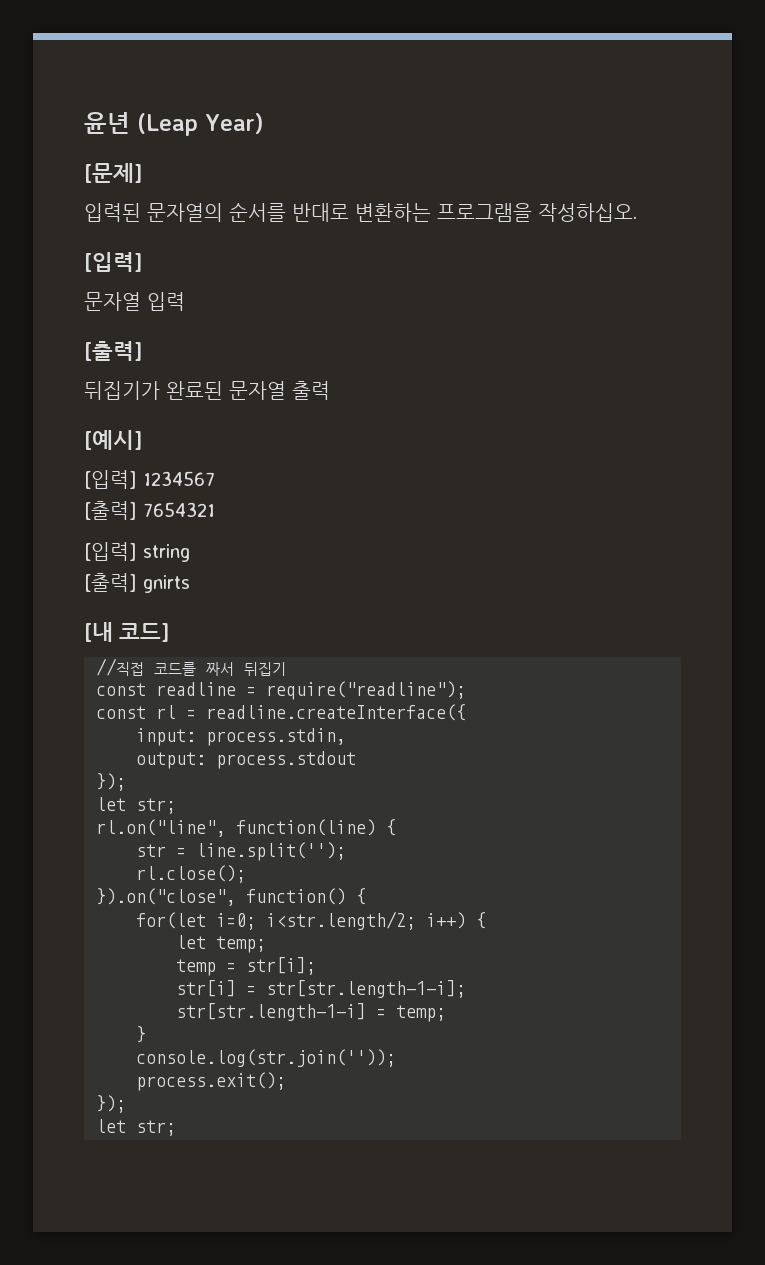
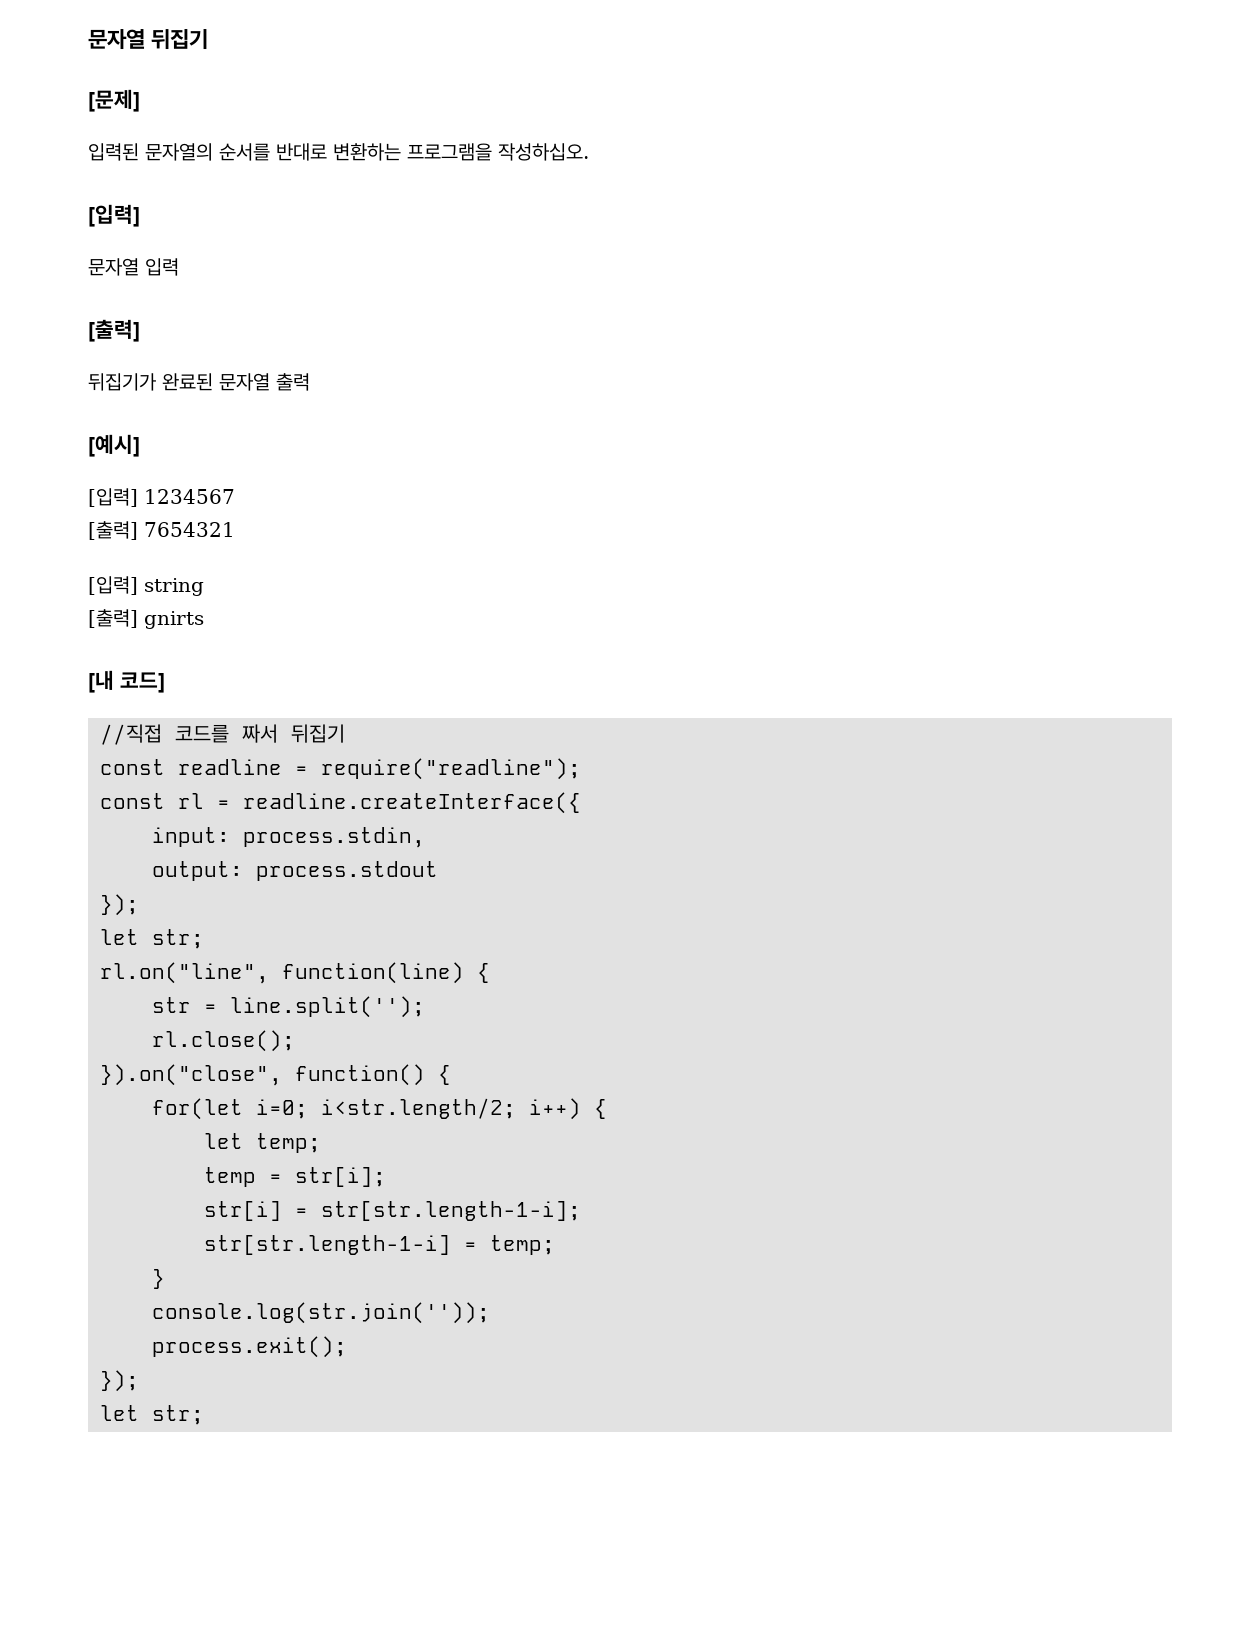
- 윤년 (Leap Year)
+ 문자열 뒤집기

